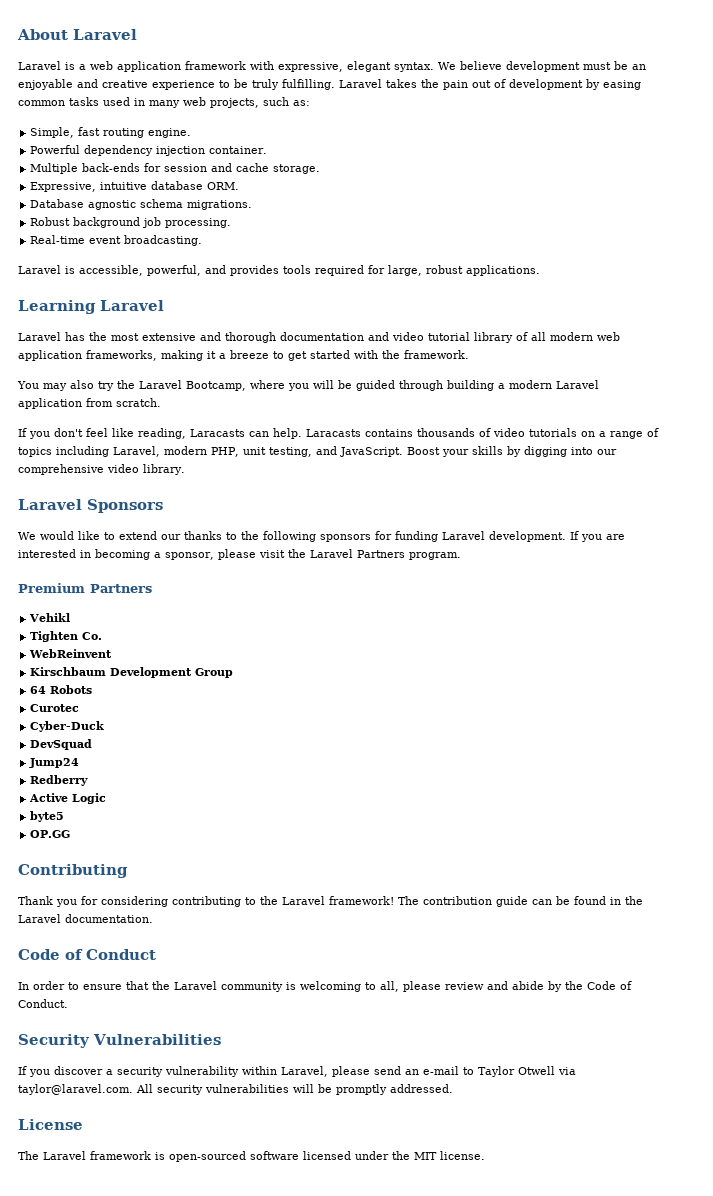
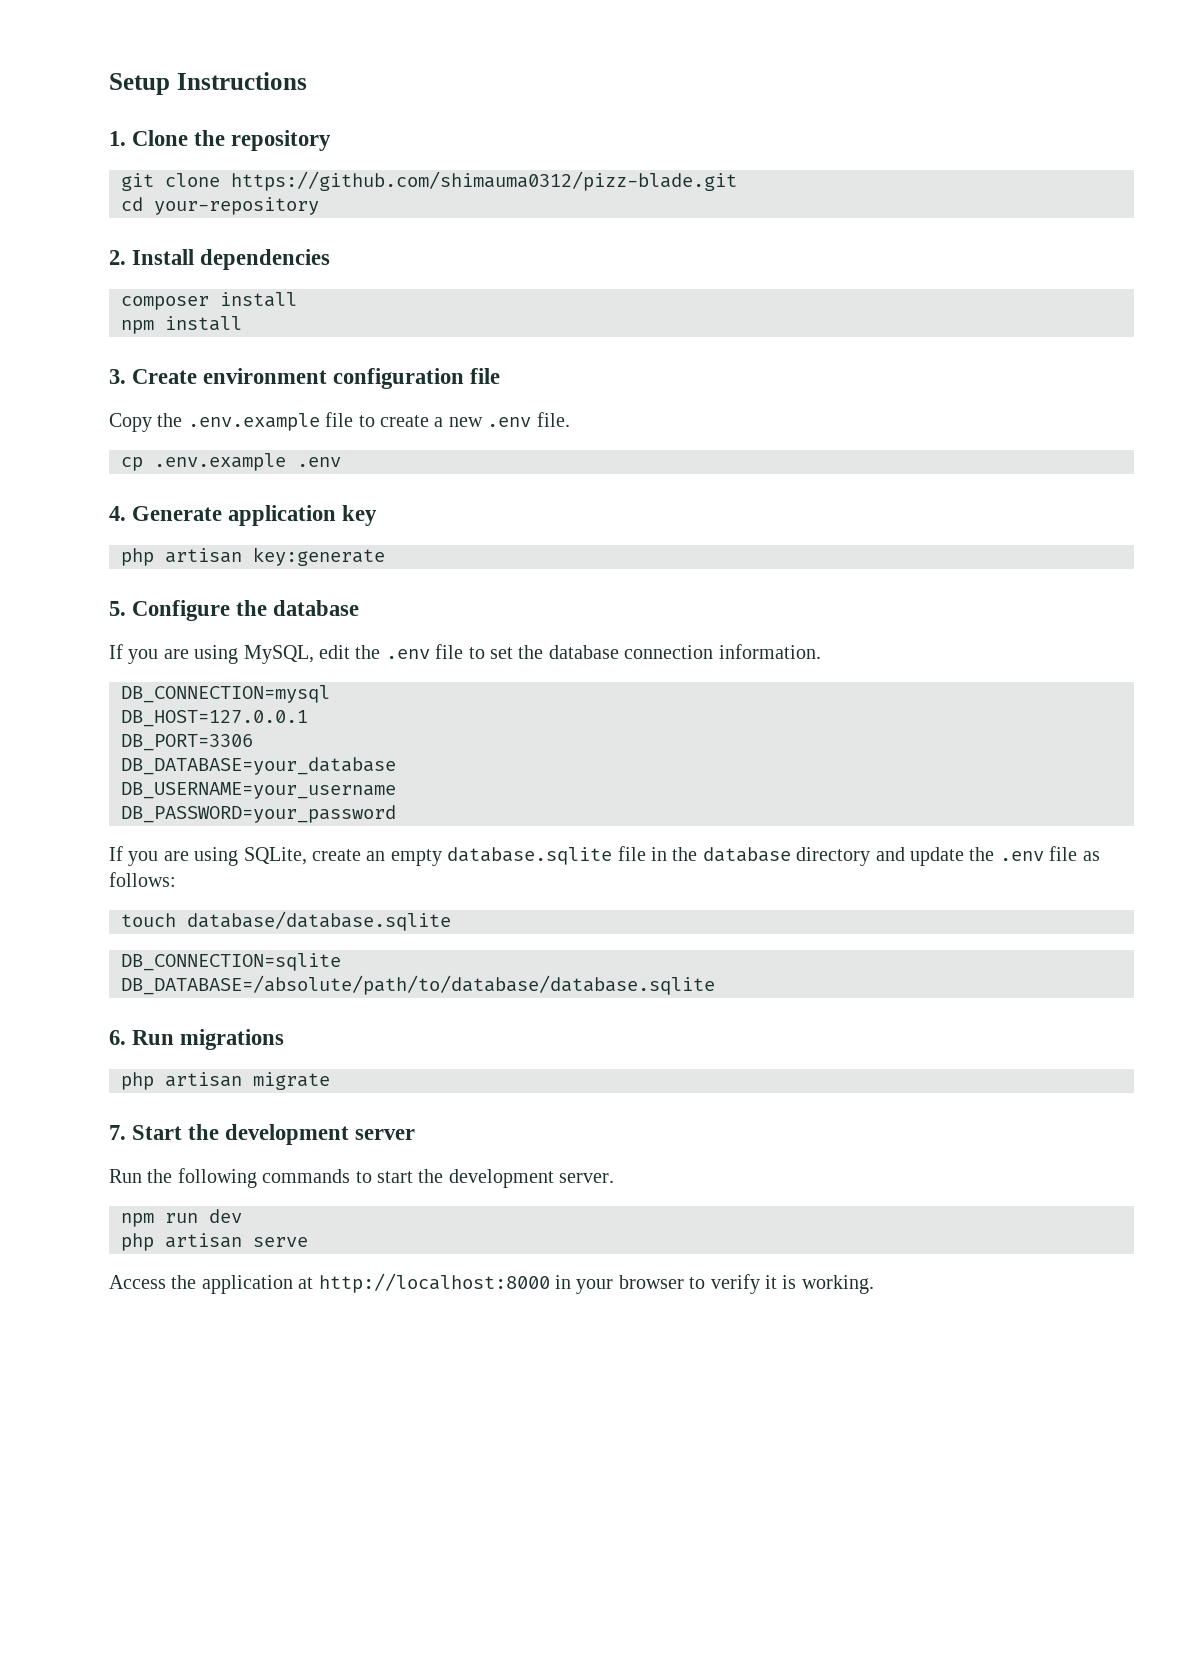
- About Laravel
- Laravel is a web application framework with expressive, elegant syntax. We believe development must be an enjoyable and creative experience to be truly fulfilling. Laravel takes the pain out of development by easing common tasks used in many web projects, such as:
- Simple, fast routing engine.
- Powerful dependency injection container.
- Multiple back-ends for session and cache storage.
- Expressive, intuitive database ORM.
- Database agnostic schema migrations.
- Robust background job processing.
- Real-time event broadcasting.
- Laravel is accessible, powerful, and provides tools required for large, robust applications.
- Learning Laravel
- Laravel has the most extensive and thorough documentation and video tutorial library of all modern web application frameworks, making it a breeze to get started with the framework.
- You may also try the Laravel Bootcamp, where you will be guided through building a modern Laravel application from scratch.
- If you don't feel like reading, Laracasts can help. Laracasts contains thousands of video tutorials on a range of topics including Laravel, modern PHP, unit testing, and JavaScript. Boost your skills by digging into our comprehensive video library.
- Laravel Sponsors
- We would like to extend our thanks to the following sponsors for funding Laravel development. If you are interested in becoming a sponsor, please visit the Laravel Partners program.
- Premium Partners
- Vehikl
- Tighten Co.
- WebReinvent
- Kirschbaum Development Group
- 64 Robots
- Curotec
- Cyber-Duck
- DevSquad
- Jump24
- Redberry
- Active Logic
- byte5
- OP.GG
- Contributing
- Thank you for considering contributing to the Laravel framework! The contribution guide can be found in the Laravel documentation.
- Code of Conduct
- In order to ensure that the Laravel community is welcoming to all, please review and abide by the Code of Conduct.
- Security Vulnerabilities
- If you discover a security vulnerability within Laravel, please send an e-mail to Taylor Otwell via taylor@laravel.com. All security vulnerabilities will be promptly addressed.
- License
- The Laravel framework is open-sourced software licensed under the MIT license.
+ Setup Instructions
+ 1. Clone the repository
+ git clone https://github.com/shimauma0312/pizz-blade.git
+ cd your-repository
+ 2. Install dependencies
+ composer install
+ npm install
+ 3. Create environment configuration file
+ Copy the .env.example file to create a new .env file.
+ cp .env.example .env
+ 4. Generate application key
+ php artisan key:generate
+ 5. Configure the database
+ If you are using MySQL, edit the .env file to set the database connection information.
+ DB_CONNECTION=mysql
+ DB_HOST=127.0.0.1
+ DB_PORT=3306
+ DB_DATABASE=your_database
+ DB_USERNAME=your_username
+ DB_PASSWORD=your_password
+ If you are using SQLite, create an empty database.sqlite file in the database directory and update the .env file as follows:
+ touch database/database.sqlite
+ DB_CONNECTION=sqlite
+ DB_DATABASE=/absolute/path/to/database/database.sqlite
+ 6. Run migrations
+ php artisan migrate
+ 7. Start the development server
+ Run the following commands to start the development server.
+ npm run dev
+ php artisan serve
+ Access the application at http://localhost:8000 in your browser to verify it is working.

